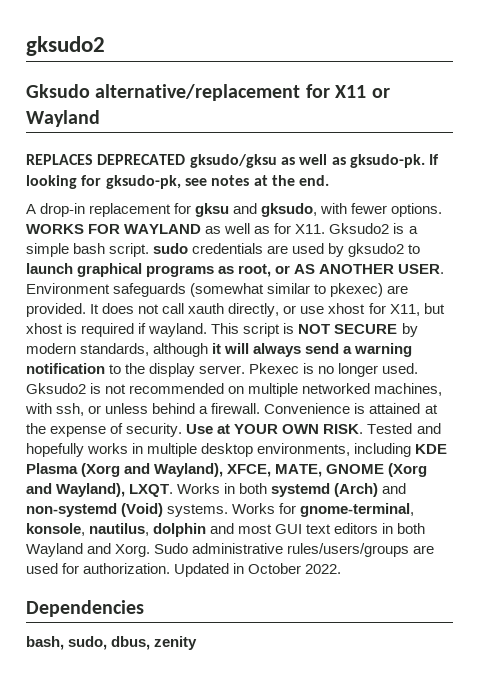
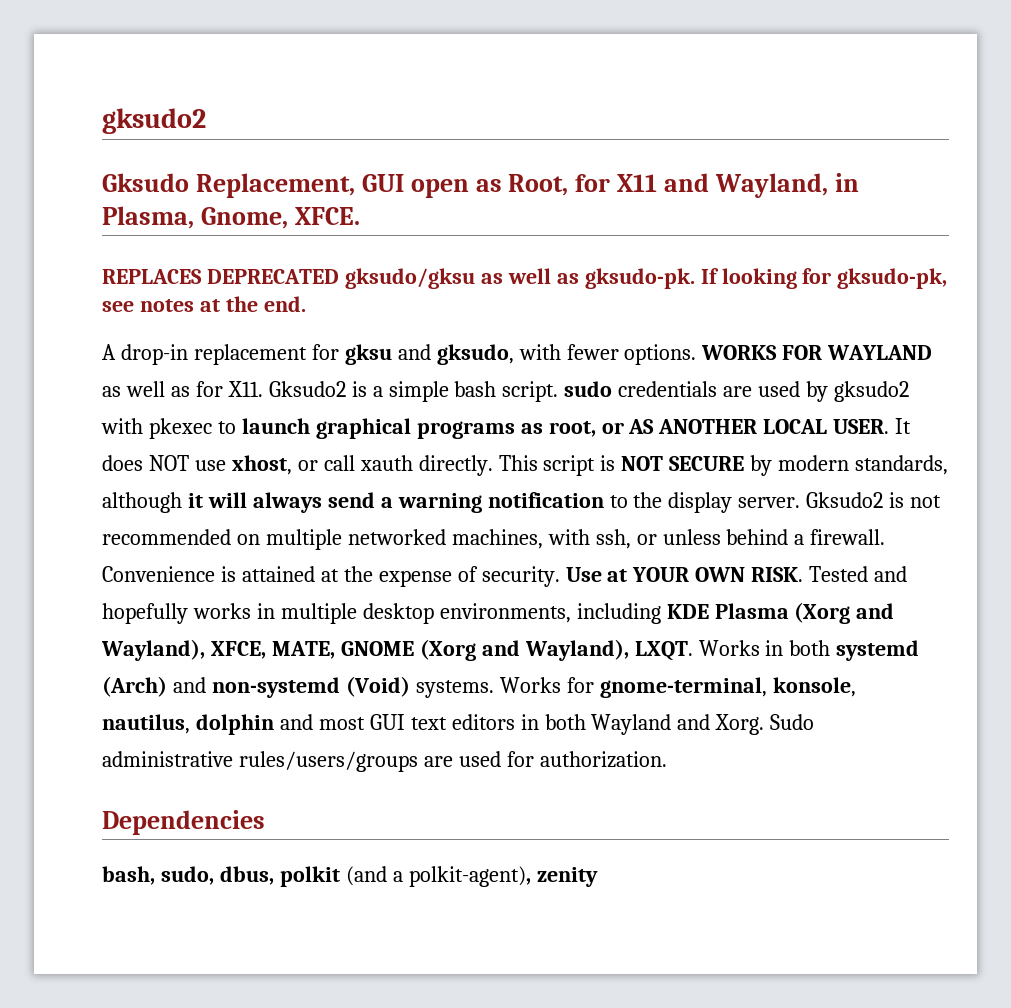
- Gksudo alternative/replacement for X11 or Wayland
+ Gksudo Replacement, GUI open as Root, for X11 and Wayland, in Plasma, Gnome, XFCE.
- WORKS FOR WAYLAND as well as for X11. Gksudo2 is a simple bash script. sudo credentials are used by gksudo2 to launch graphical programs as root, or AS ANOTHER USER. Environment safeguards (somewhat similar to pkexec) are provided. It does not call xauth directly, or use xhost for X11, but xhost is required if wayland.
+ WORKS FOR WAYLAND as well as for X11. Gksudo2 is a simple bash script. sudo credentials are used by gksudo2 with pkexec to launch graphical programs as root, or AS ANOTHER LOCAL USER. It does NOT use xhost, or call xauth directly.
- Pkexec is no longer used.
- Updated in October 2022.
- bash, sudo, dbus, zenity
+ bash, sudo, dbus, polkit (and a polkit-agent), zenity

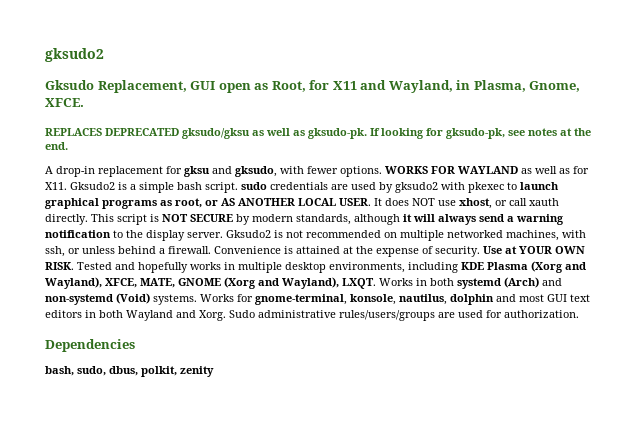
- bash, sudo, dbus, polkit (and a polkit-agent), zenity
+ bash, sudo, dbus, polkit, zenity

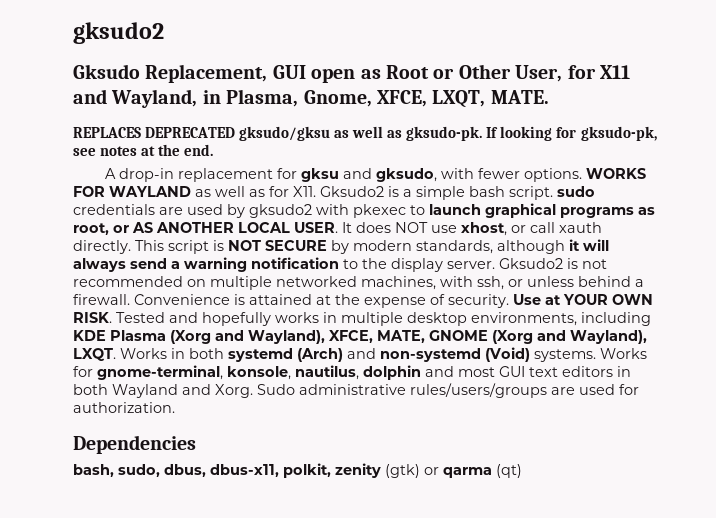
- Gksudo Replacement, GUI open as Root, for X11 and Wayland, in Plasma, Gnome, XFCE.
+ Gksudo Replacement, GUI open as Root or Other User, for X11 and Wayland, in Plasma, Gnome, XFCE, LXQT, MATE.
- bash, sudo, dbus, polkit, zenity
+ bash, sudo, dbus, dbus-x11, polkit, zenity (gtk) or qarma (qt)

